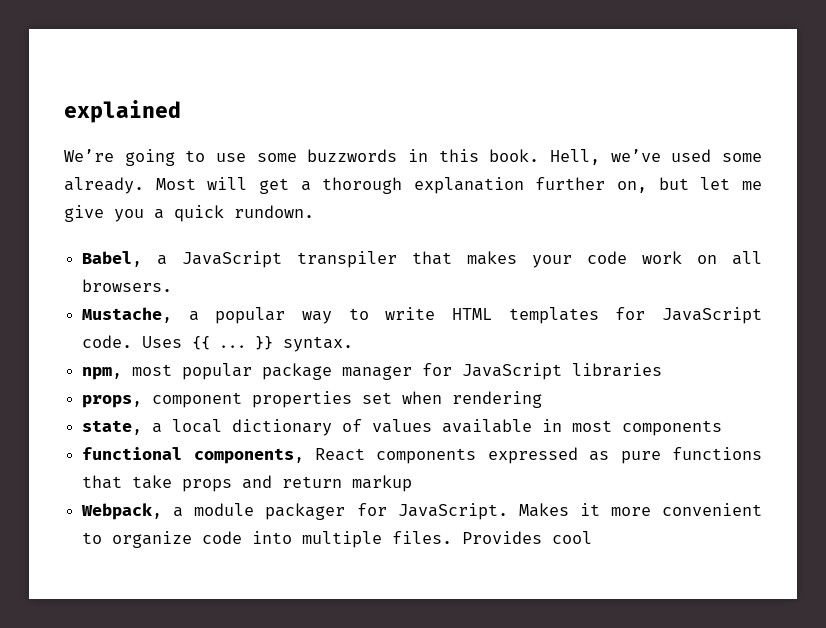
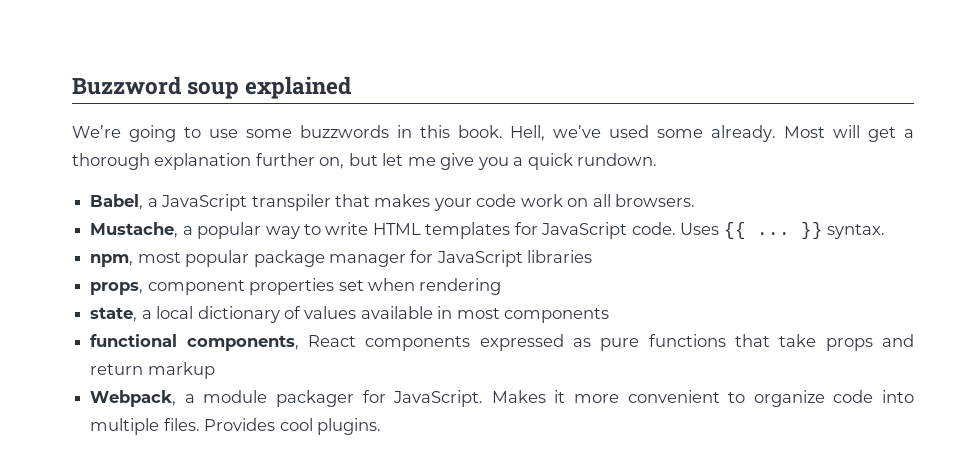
- explained
+ Buzzword soup explained
- Provides cool
+ Provides cool plugins.

